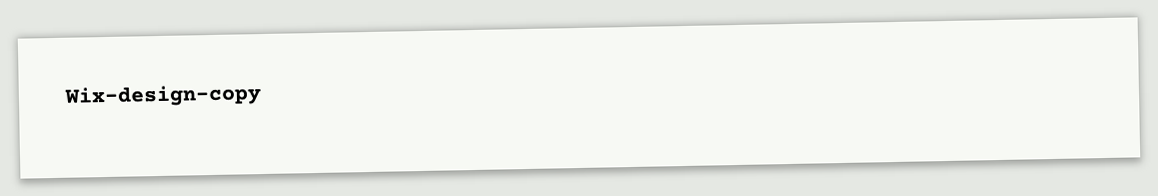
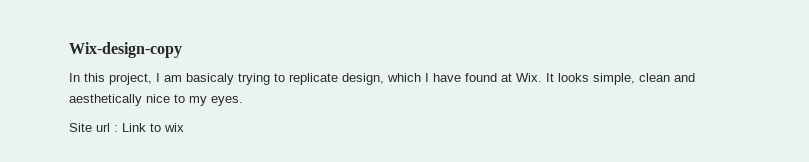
+ In this project, I am basicaly trying to replicate design, which I have found at Wix. It looks simple, clean and aesthetically nice to my eyes.
+ Site url : Link to wix

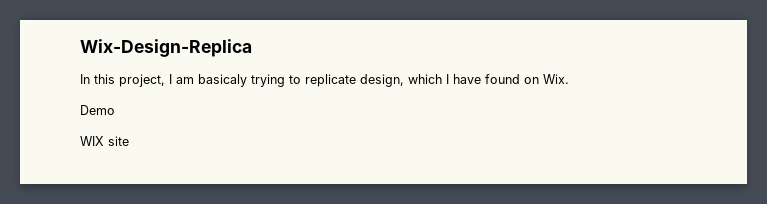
- Wix-design-copy
+ Wix-Design-Replica
- In this project, I am basicaly trying to replicate design, which I have found at Wix. It looks simple, clean and aesthetically nice to my eyes.
- Site url : Link to wix
+ In this project, I am basicaly trying to replicate design, which I have found on Wix.
+ Demo
+ WIX site

